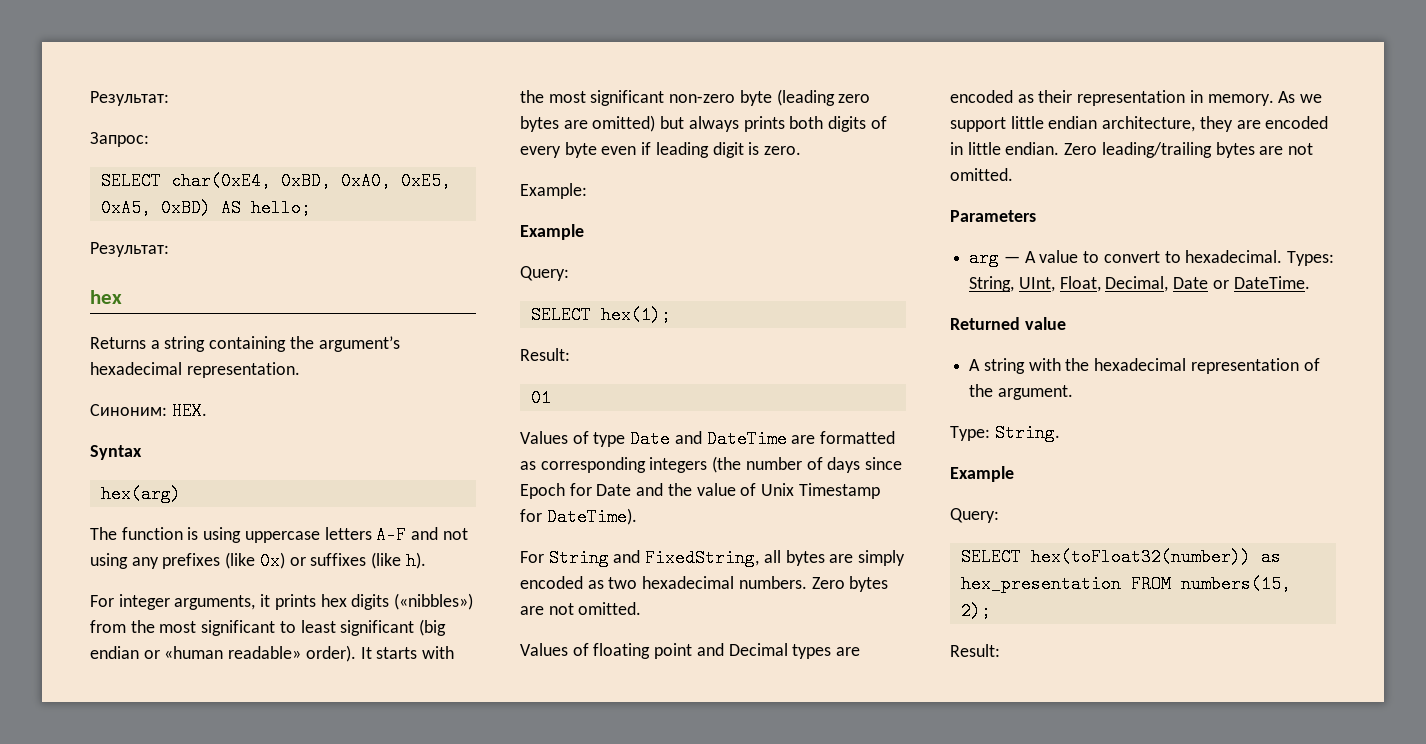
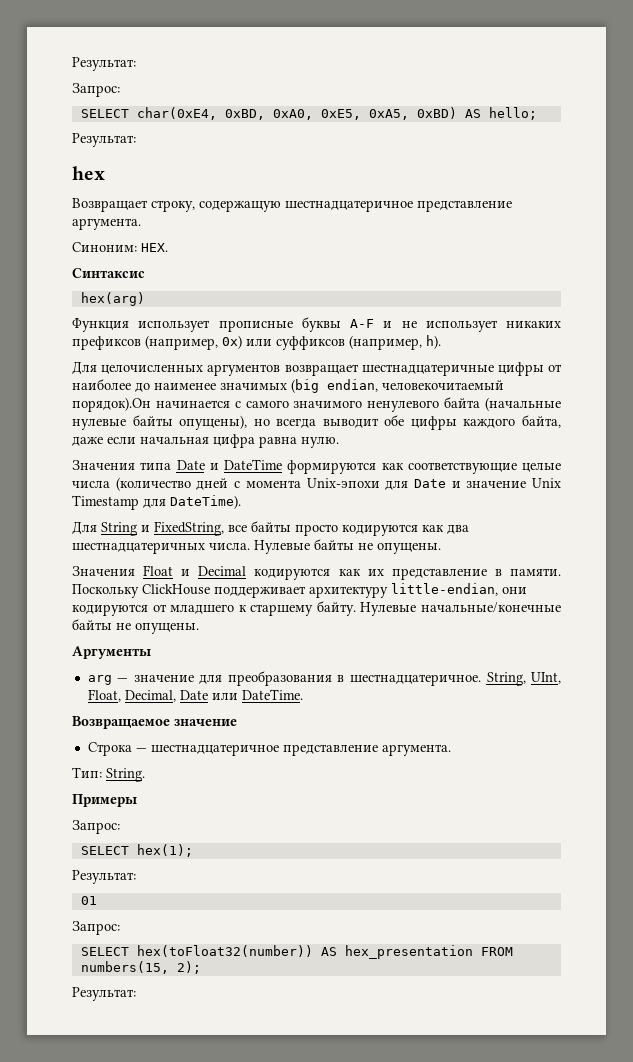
- Returns a string containing the argument’s hexadecimal representation.
+ Возвращает строку, содержащую шестнадцатеричное представление аргумента.
- Syntax
+ Синтаксис
- The function is using uppercase letters A-F and not using any prefixes (like 0x) or suffixes (like h).
- For integer arguments, it prints hex digits («nibbles») from the most significant to least significant (big endian or «human readable» order). It starts with the most significant non-zero byte (leading zero bytes are omitted) but always prints both digits of every byte even if leading digit is zero.
- Example:
- Example
- Query:
- SELECT hex(1);
- Result:
- 01
- Values of type Date and DateTime are formatted as corresponding integers (the number of days since Epoch for Date and the value of Unix Timestamp for DateTime).
+ Функция использует прописные буквы A-F и не использует никаких префиксов (например, 0x) или суффиксов (например, h).
+ Для целочисленных аргументов возвращает шестнадцатеричные цифры от наиболее до наименее значимых (big endian, человекочитаемый порядок).Он начинается с самого значимого ненулевого байта (начальные нулевые байты опущены), но всегда выводит обе цифры каждого байта, даже если начальная цифра равна нулю.
+ Значения типа Date и DateTime формируются как соответствующие целые числа (количество дней с момента Unix-эпохи для Date и значение Unix Timestamp для DateTime).
- For String and FixedString, all bytes are simply encoded as two hexadecimal numbers. Zero bytes are not omitted.
- Values of floating point and Decimal types are encoded as their representation in memory. As we support little endian architecture, they are encoded in little endian. Zero leading/trailing bytes are not omitted.
- Parameters
- arg — A value to convert to hexadecimal. Types: String, UInt, Float, Decimal, Date or DateTime.
+ Для String и FixedString, все байты просто кодируются как два шестнадцатеричных числа. Нулевые байты не опущены.
+ Значения Float и Decimal кодируются как их представление в памяти. Поскольку ClickHouse поддерживает архитектуру little-endian, они кодируются от младшего к старшему байту. Нулевые начальные/конечные байты не опущены.
+ Аргументы
+ arg — значение для преобразования в шестнадцатеричное. String, UInt, Float, Decimal, Date или DateTime.
- Returned value
- A string with the hexadecimal representation of the argument.
- Type: String.
- Example
- Query:
+ Возвращаемое значение
+ Строка — шестнадцатеричное представление аргумента.
+ Тип: String.
+ Примеры
+ Запрос:
+ SELECT hex(1);
+ Результат:
+ 01
+ Запрос:
- SELECT hex(toFloat32(number)) as hex_presentation FROM numbers(15, 2);
- Result:
+ SELECT hex(toFloat32(number)) AS hex_presentation FROM numbers(15, 2);
+ Результат:

